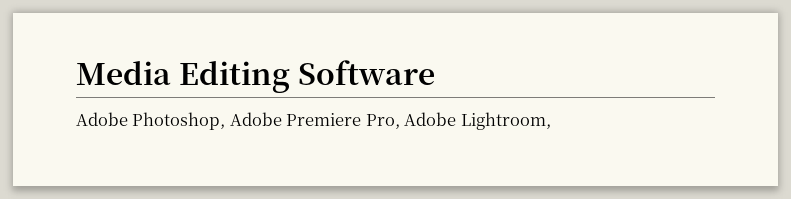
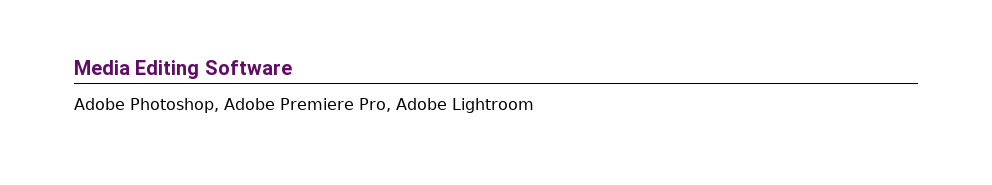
- Adobe Photoshop, Adobe Premiere Pro, Adobe Lightroom,
+ Adobe Photoshop, Adobe Premiere Pro, Adobe Lightroom

